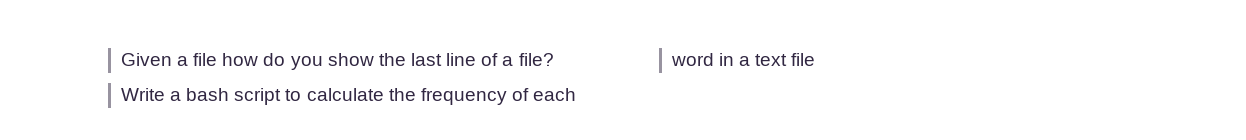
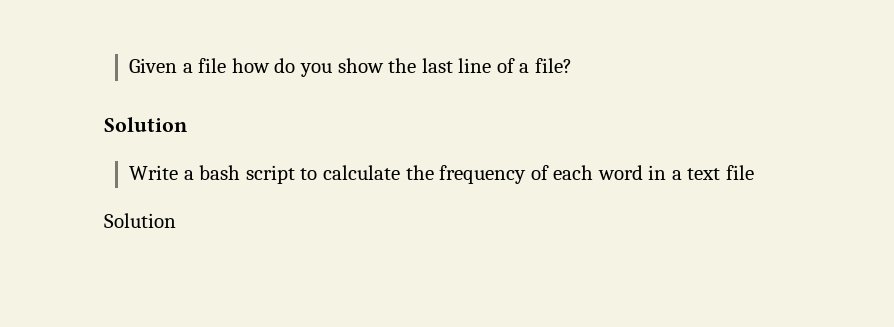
  Given a file how do you show the last line of a file?
+ Solution
  Write a bash script to calculate the frequency of each word in a text file
+ Solution

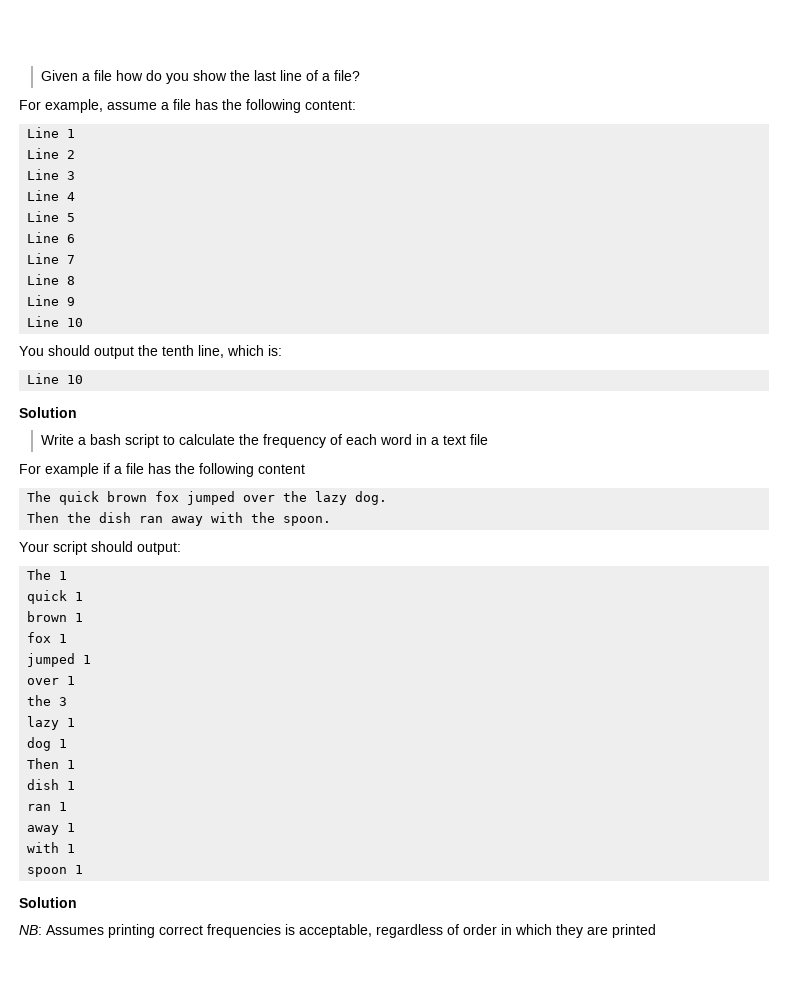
+ For example, assume a file has the following content:
+ Line 1
+ Line 2
+ Line 3
+ Line 4
+ Line 5
+ Line 6
+ Line 7
+ Line 8
+ Line 9
+ Line 10
+ You should output the tenth line, which is:
+ Line 10
  Write a bash script to calculate the frequency of each word in a text file
+ For example if a file has the following content
+ The quick brown fox jumped over the lazy dog.
+ Then the dish ran away with the spoon.
+ Your script should output:
+ The 1
+ quick 1
+ brown 1
+ fox 1
+ jumped 1
+ over 1
+ the 3
+ lazy 1
+ dog 1
+ Then 1
+ dish 1
+ ran 1
+ away 1
+ with 1
+ spoon 1
  Solution
+ NB: Assumes printing correct frequencies is acceptable, regardless of order in which they are printed

